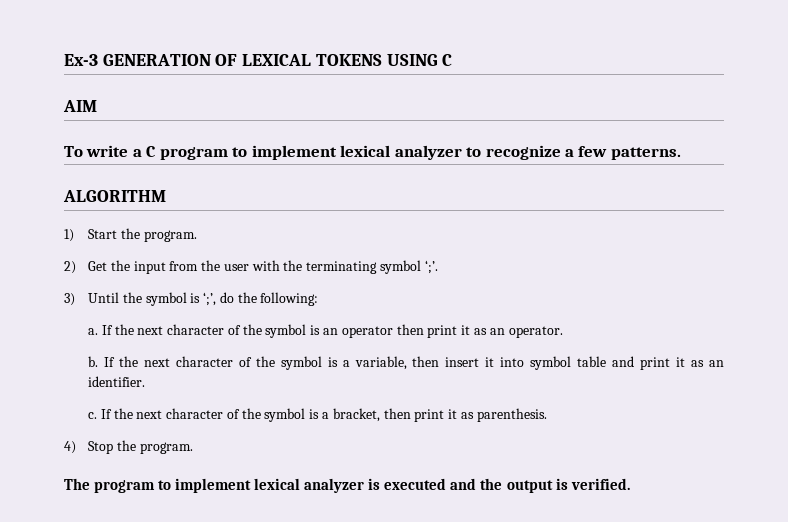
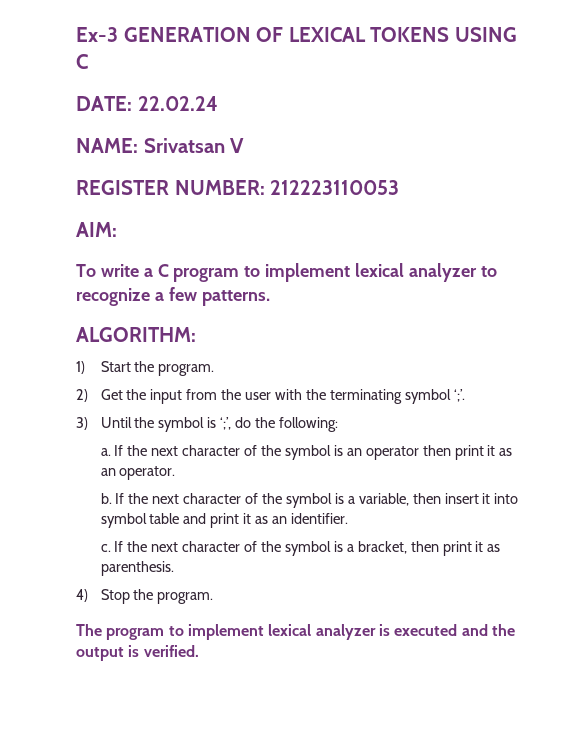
- AIM
+ DATE: 22.02.24
+ NAME: Srivatsan V
+ REGISTER NUMBER: 212223110053
+ AIM:
- ALGORITHM
+ ALGORITHM:

